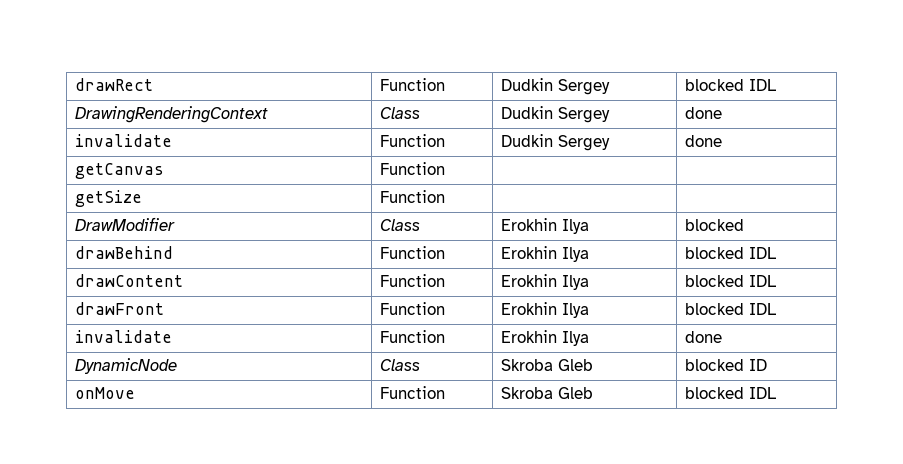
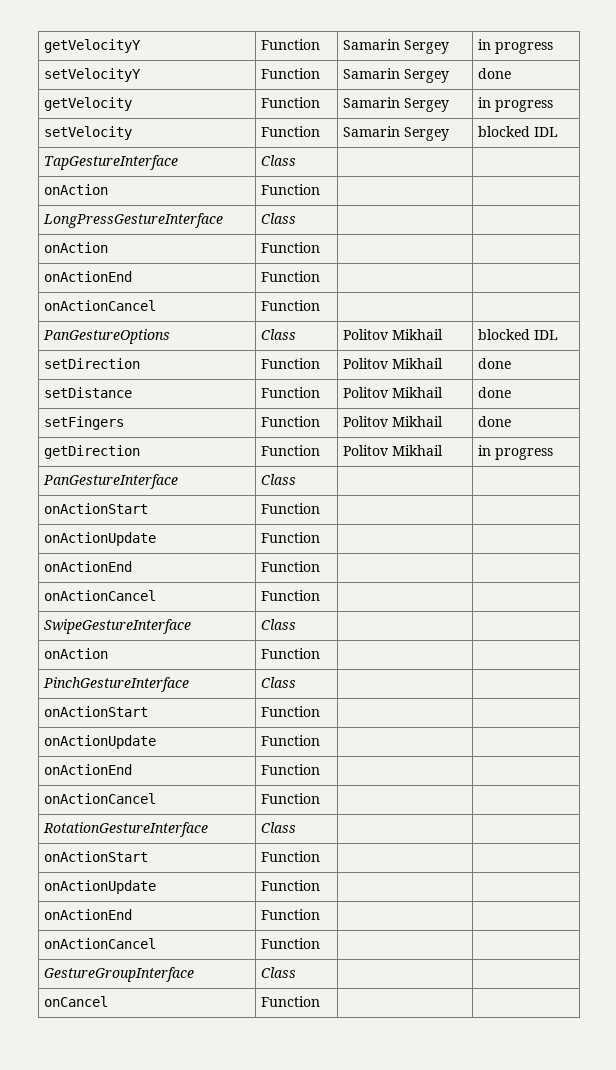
- drawRect | Function | Dudkin Sergey | blocked IDL
+ getVelocityY | Function | Samarin Sergey | in progress
+ setVelocityY | Function | Samarin Sergey | done
+ getVelocity | Function | Samarin Sergey | in progress
+ setVelocity | Function | Samarin Sergey | blocked IDL
- DrawingRenderingContext | Class | Dudkin Sergey | done
- invalidate | Function | Dudkin Sergey | done
- getCanvas | Function | |
- getSize | Function | |
- DrawModifier | Class | Erokhin Ilya | blocked
- drawBehind | Function | Erokhin Ilya | blocked IDL
- drawContent | Function | Erokhin Ilya | blocked IDL
- drawFront | Function | Erokhin Ilya | blocked IDL
- invalidate | Function | Erokhin Ilya | done
- DynamicNode | Class | Skroba Gleb | blocked ID
- onMove | Function | Skroba Gleb | blocked IDL
+ TapGestureInterface | Class | |
+ onAction | Function | |
+ LongPressGestureInterface | Class | |
+ onAction | Function | |
+ onActionEnd | Function | |
+ onActionCancel | Function | |
+ PanGestureOptions | Class | Politov Mikhail | blocked IDL
+ setDirection | Function | Politov Mikhail | done
+ setDistance | Function | Politov Mikhail | done
+ setFingers | Function | Politov Mikhail | done
+ getDirection | Function | Politov Mikhail | in progress
+ PanGestureInterface | Class | |
+ onActionStart | Function | |
+ onActionUpdate | Function | |
+ onActionEnd | Function | |
+ onActionCancel | Function | |
+ SwipeGestureInterface | Class | |
+ onAction | Function | |
+ PinchGestureInterface | Class | |
+ onActionStart | Function | |
+ onActionUpdate | Function | |
+ onActionEnd | Function | |
+ onActionCancel | Function | |
+ RotationGestureInterface | Class | |
+ onActionStart | Function | |
+ onActionUpdate | Function | |
+ onActionEnd | Function | |
+ onActionCancel | Function | |
+ GestureGroupInterface | Class | |
+ onCancel | Function | |

